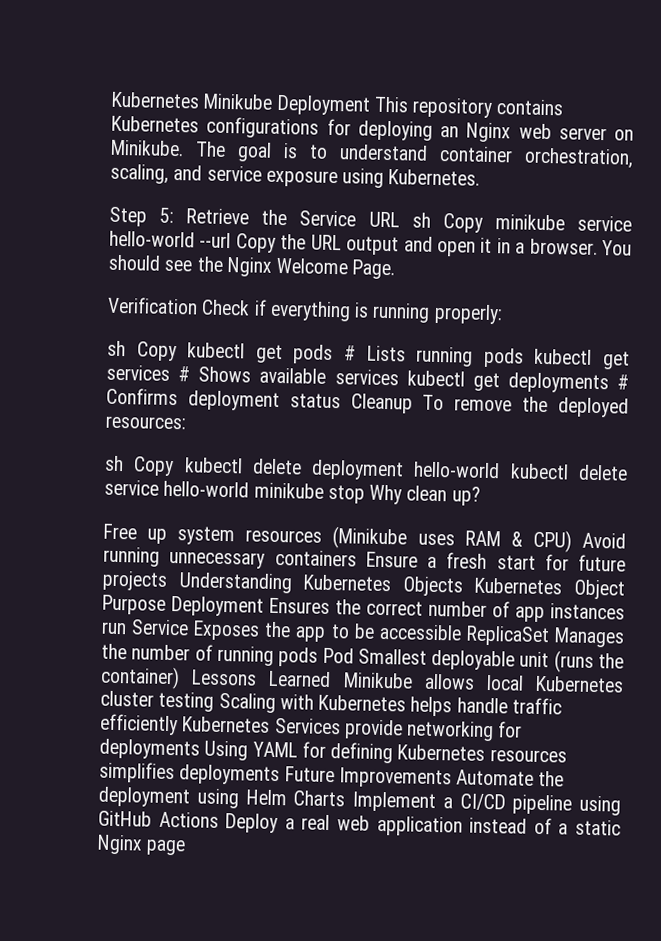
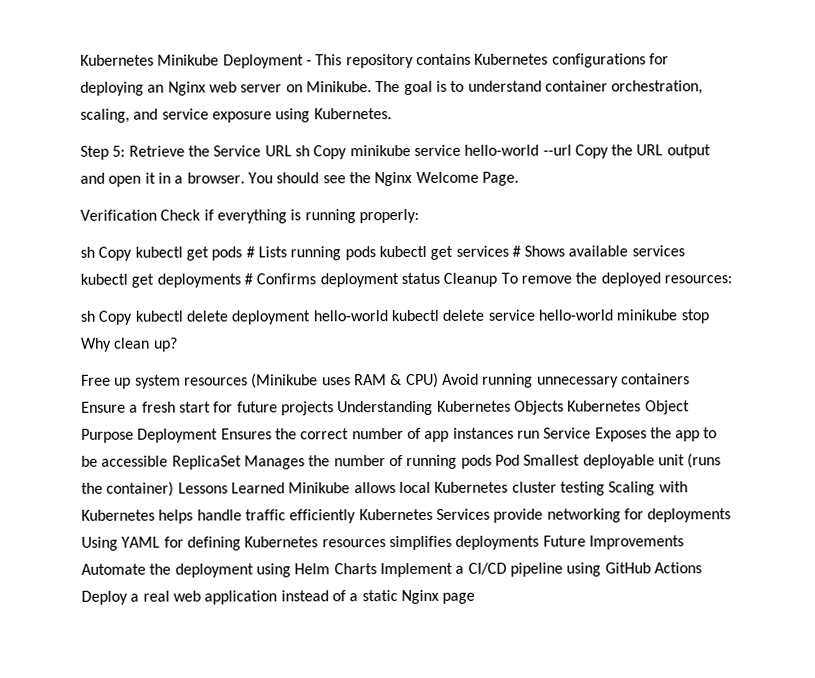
- Kubernetes Minikube Deployment This repository contains Kubernetes configurations for deploying an Nginx web server on Minikube.
+ Kubernetes Minikube Deployment - This repository contains Kubernetes configurations for deploying an Nginx web server on Minikube.

